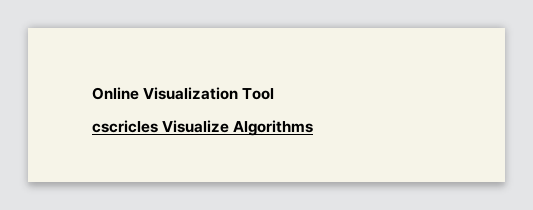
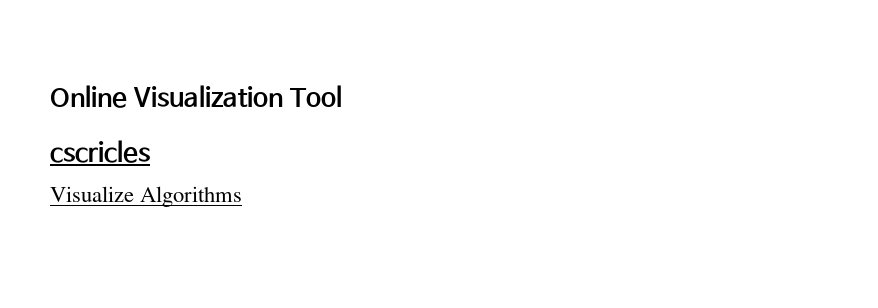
- cscricles Visualize Algorithms
+ cscricles
+ Visualize Algorithms

